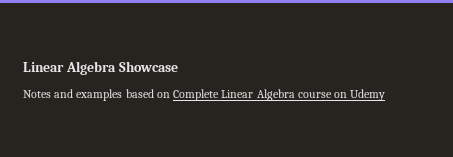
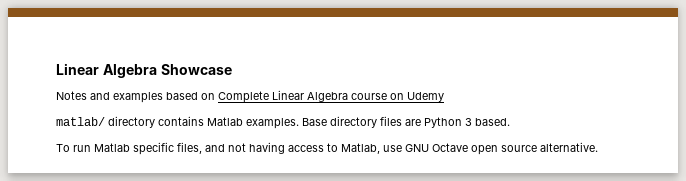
+ matlab/ directory contains Matlab examples. Base directory files are Python 3 based.
+ To run Matlab specific files, and not having access to Matlab, use GNU Octave open source alternative.

